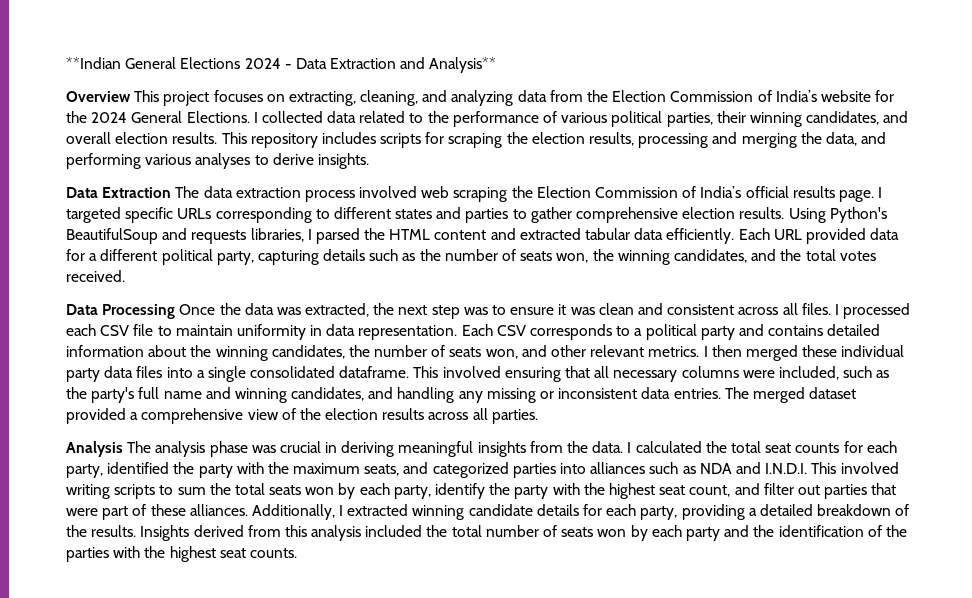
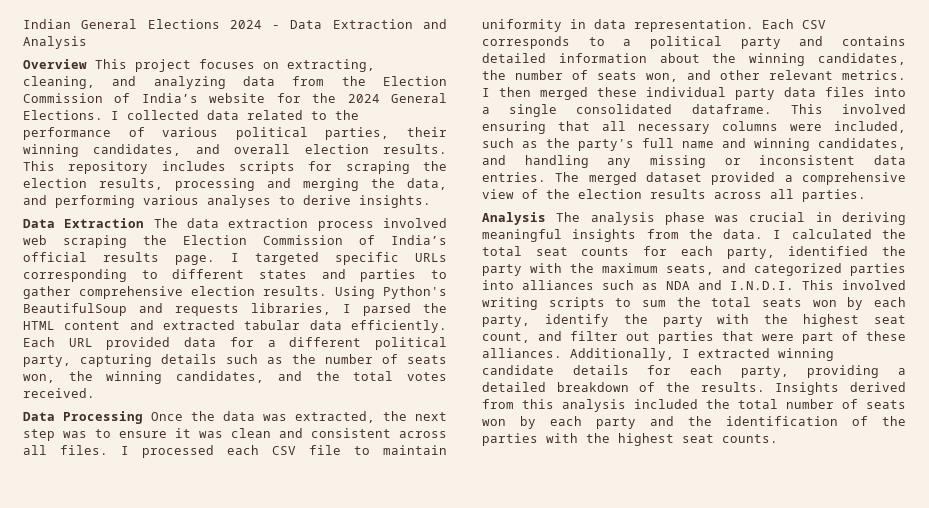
- **Indian General Elections 2024 - Data Extraction and Analysis**
+ Indian General Elections 2024 - Data Extraction and Analysis

